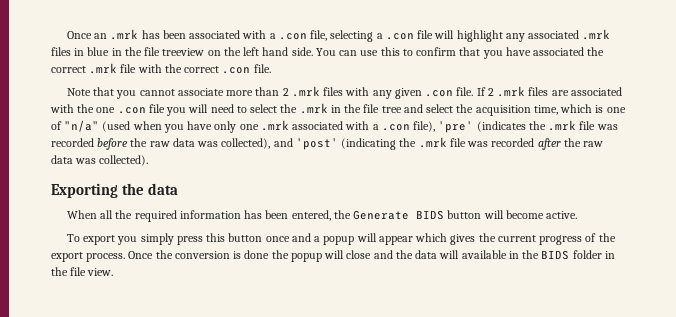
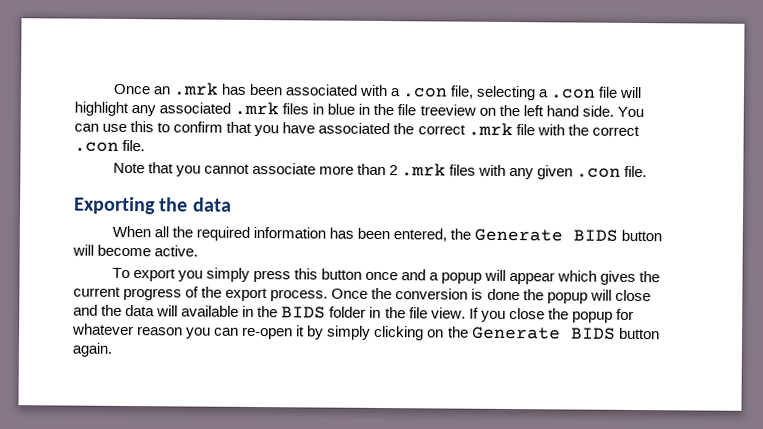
- If 2 .mrk files are associated with the one .con file you will need to select the .mrk in the file tree and select the acquisition time, which is one of "n/a" (used when you have only one .mrk associated with a .con file), 'pre' (indicates the .mrk file was recorded before the raw data was collected), and 'post' (indicating the .mrk file was recorded after the raw data was collected).
+ If you close the popup for whatever reason you can re-open it by simply clicking on the Generate BIDS button again.

